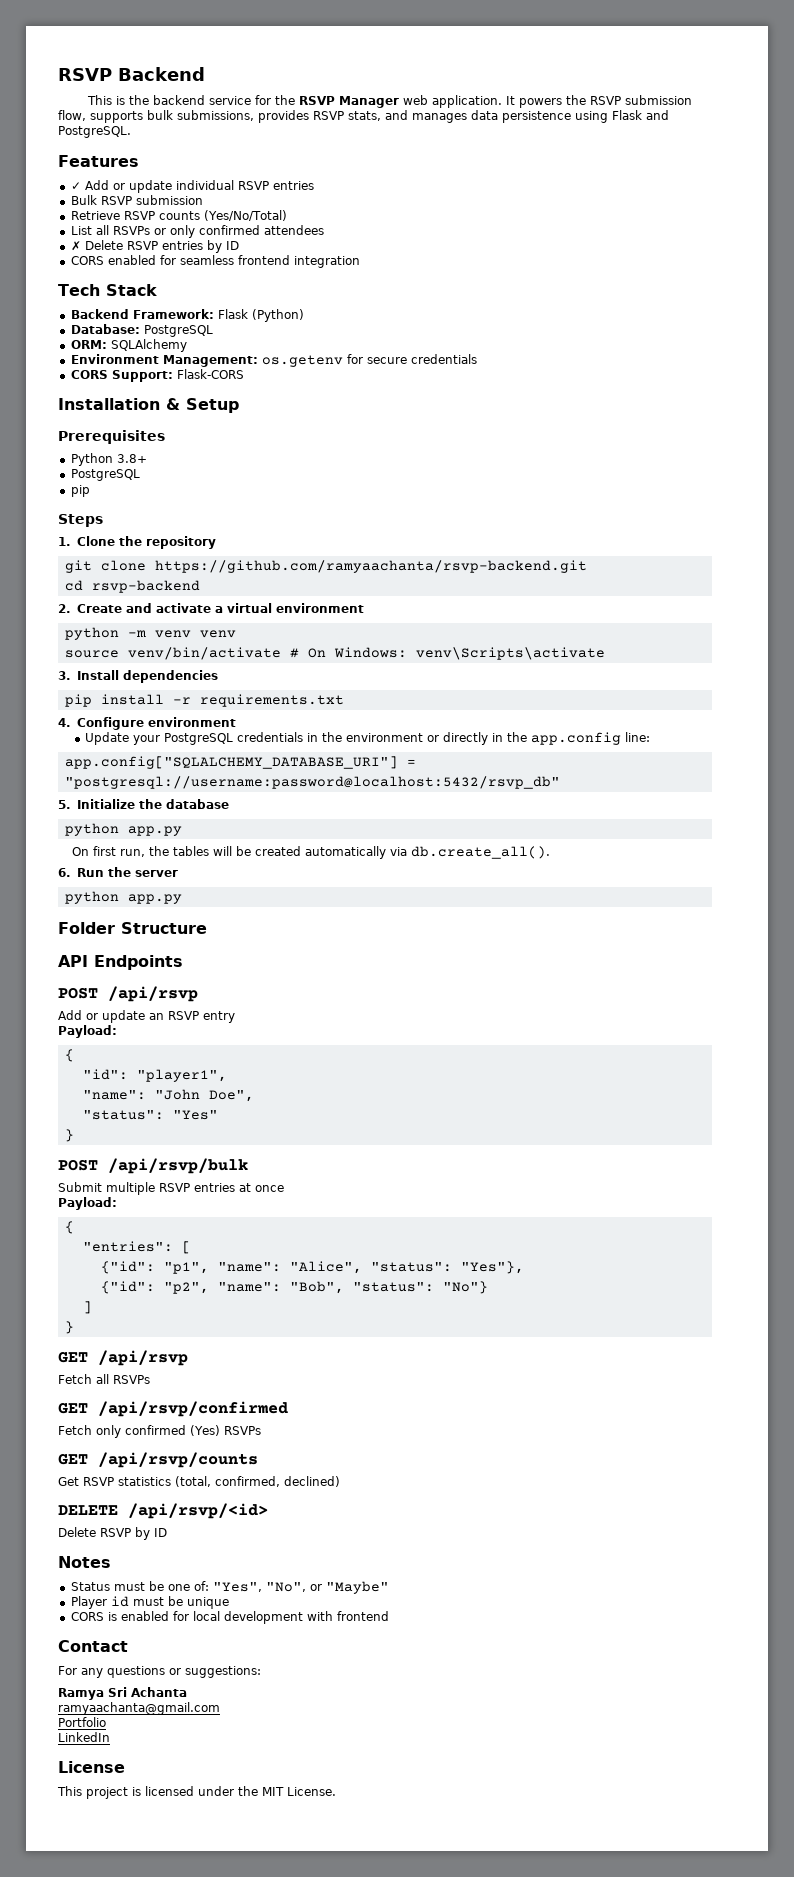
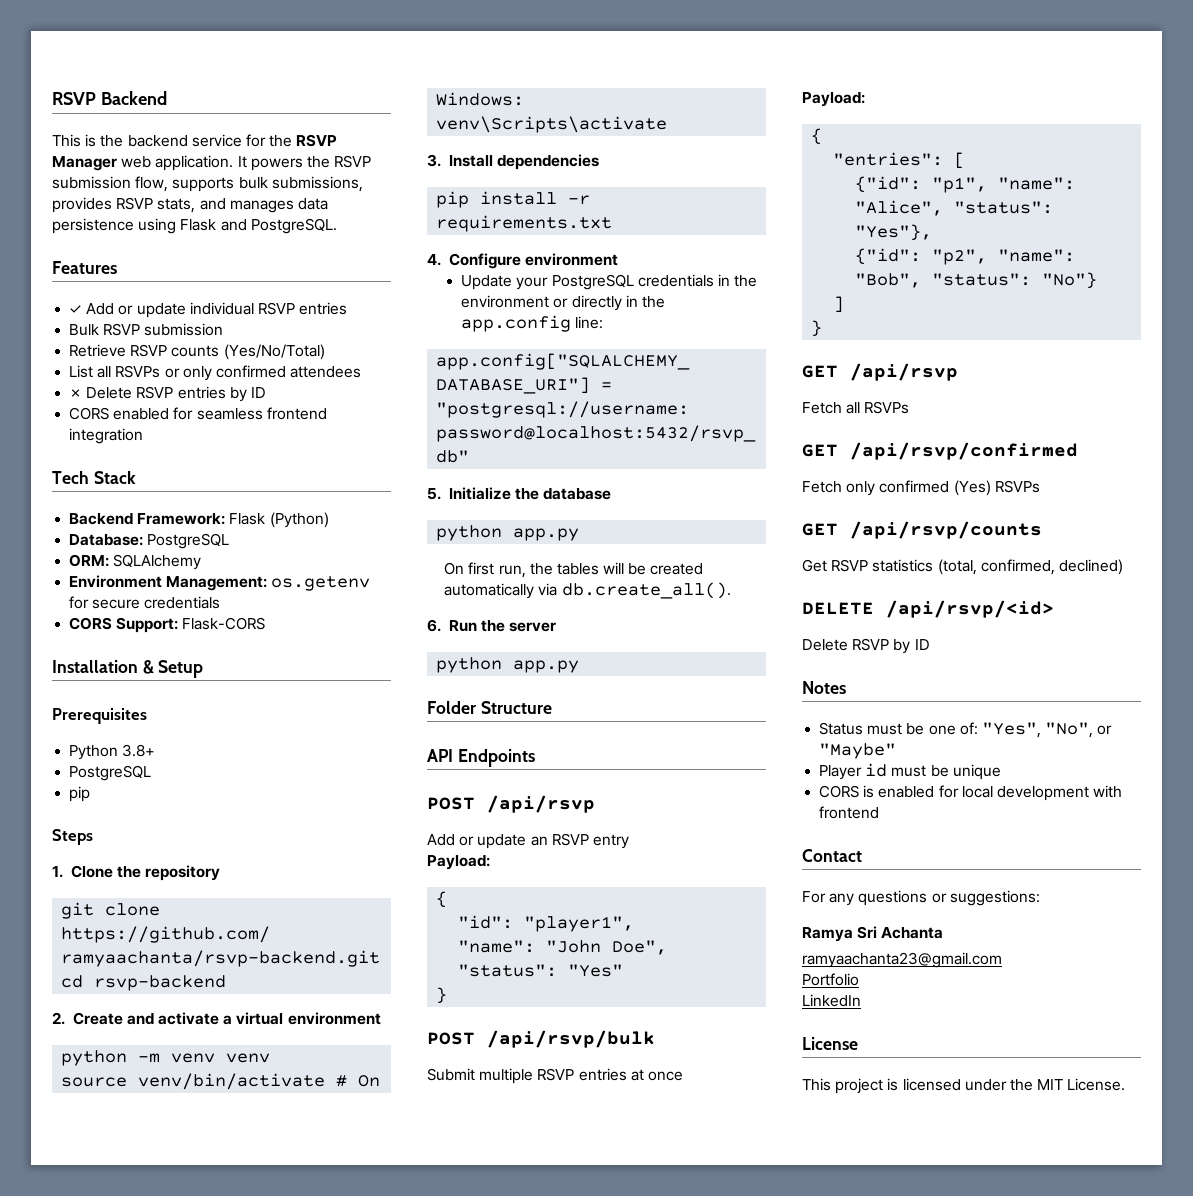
- ramyaachanta@gmail.com
+ ramyaachanta23@gmail.com

